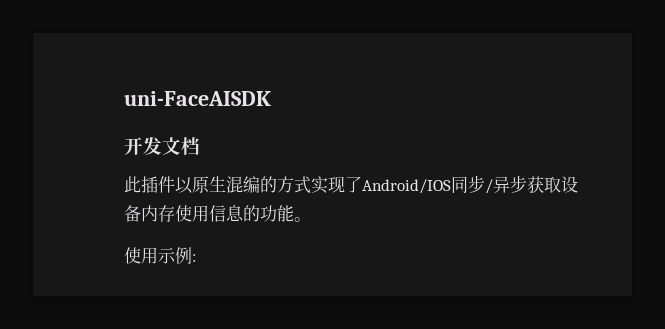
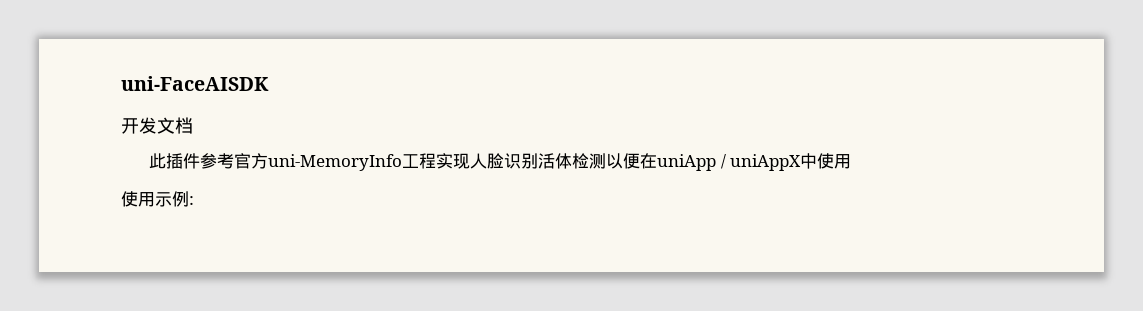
- 此插件以原生混编的方式实现了Android/IOS同步/异步获取设备内存使用信息的功能。
+ 此插件参考官方uni-MemoryInfo工程实现人脸识别活体检测以便在uniApp / uniAppX中使用

